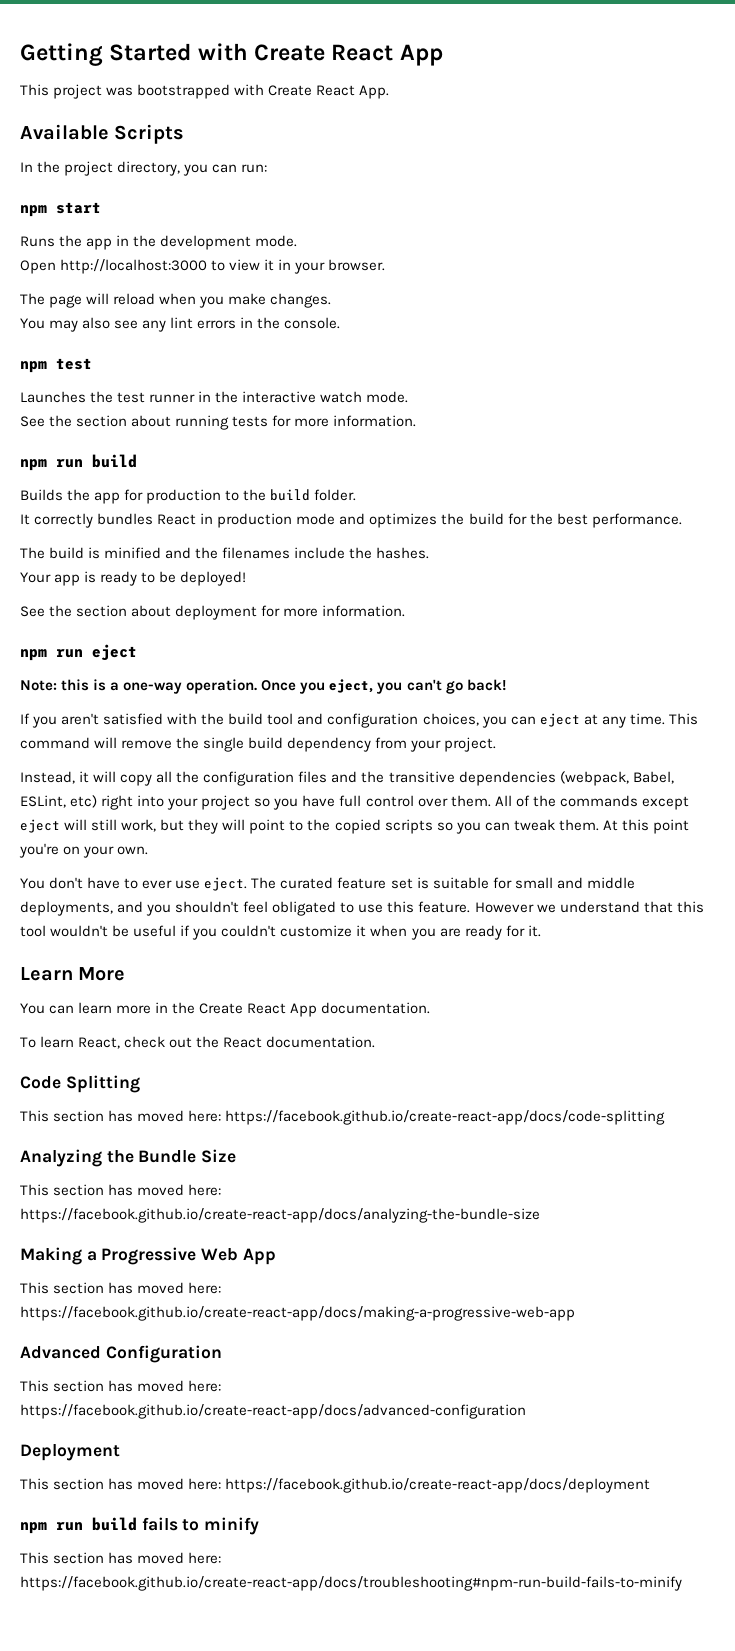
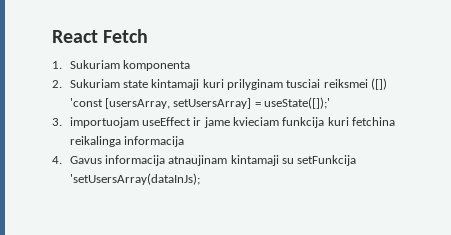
- Getting Started with Create React App
- This project was bootstrapped with Create React App.
- Available Scripts
- In the project directory, you can run:
- npm start
- Runs the app in the development mode.
- Open http://localhost:3000 to view it in your browser.
- The page will reload when you make changes.
- You may also see any lint errors in the console.
- npm test
- Launches the test runner in the interactive watch mode.
- See the section about running tests for more information.
- npm run build
- Builds the app for production to the build folder.
- It correctly bundles React in production mode and optimizes the build for the best performance.
- The build is minified and the filenames include the hashes.
- Your app is ready to be deployed!
- See the section about deployment for more information.
- npm run eject
- Note: this is a one-way operation. Once you eject, you can't go back!
- If you aren't satisfied with the build tool and configuration choices, you can eject at any time. This command will remove the single build dependency from your project.
- Instead, it will copy all the configuration files and the transitive dependencies (webpack, Babel, ESLint, etc) right into your project so you have full control over them. All of the commands except eject will still work, but they will point to the copied scripts so you can tweak them. At this point you're on your own.
- You don't have to ever use eject. The curated feature set is suitable for small and middle deployments, and you shouldn't feel obligated to use this feature. However we understand that this tool wouldn't be useful if you couldn't customize it when you are ready for it.
- Learn More
- You can learn more in the Create React App documentation.
- To learn React, check out the React documentation.
- Code Splitting
- This section has moved here: https://facebook.github.io/create-react-app/docs/code-splitting
- Analyzing the Bundle Size
- This section has moved here: https://facebook.github.io/create-react-app/docs/analyzing-the-bundle-size
- Making a Progressive Web App
- This section has moved here: https://facebook.github.io/create-react-app/docs/making-a-progressive-web-app
- Advanced Configuration
- This section has moved here: https://facebook.github.io/create-react-app/docs/advanced-configuration
- Deployment
- This section has moved here: https://facebook.github.io/create-react-app/docs/deployment
- npm run build fails to minify
- This section has moved here: https://facebook.github.io/create-react-app/docs/troubleshooting#npm-run-build-fails-to-minify
+ React Fetch
+ 1. Sukuriam komponenta
+ 2. Sukuriam state kintamaji kuri prilyginam tusciai reiksmei ([]) 'const [usersArray, setUsersArray] = useState([]);'
+ 3. importuojam useEffect ir jame kvieciam funkcija kuri fetchina reikalinga informacija
+ 4. Gavus informacija atnaujinam kintamaji su setFunkcija 'setUsersArray(dataInJs);

